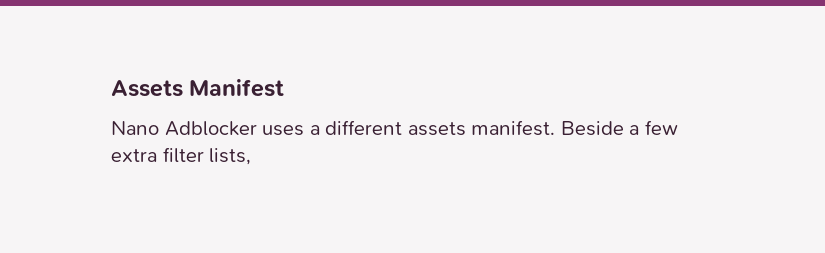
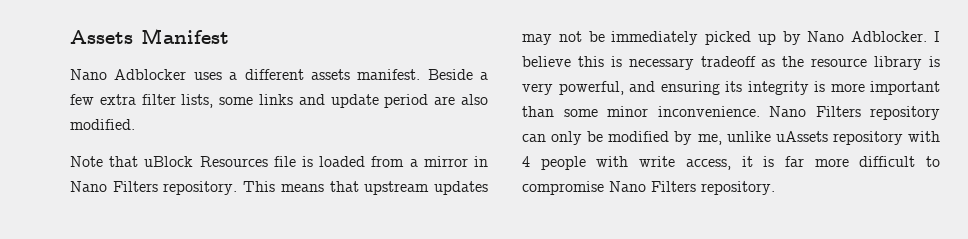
- Beside a few extra filter lists,
+ Beside a few extra filter lists, some links and update period are also modified.
+ Note that uBlock Resources file is loaded from a mirror in Nano Filters repository. This means that upstream updates may not be immediately picked up by Nano Adblocker. I believe this is necessary tradeoff as the resource library is very powerful, and ensuring its integrity is more important than some minor inconvenience. Nano Filters repository can only be modified by me, unlike uAssets repository with 4 people with write access, it is far more difficult to compromise Nano Filters repository.

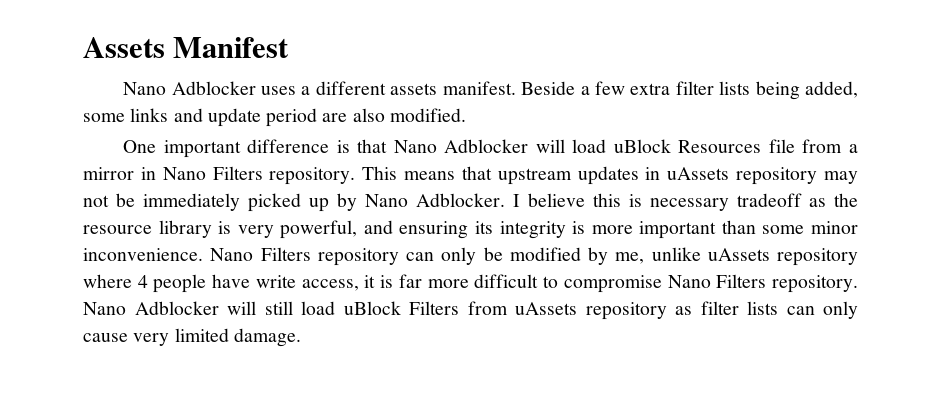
- Beside a few extra filter lists, some links and update period are also modified.
+ Beside a few extra filter lists being added, some links and update period are also modified.
- Note that uBlock Resources file is loaded from a mirror in Nano Filters repository.
+ One important difference is that Nano Adblocker will load uBlock Resources file from a mirror in Nano Filters repository.
- This means that upstream updates may not be immediately picked up by Nano Adblocker.
+ This means that upstream updates in uAssets repository may not be immediately picked up by Nano Adblocker.
- Nano Filters repository can only be modified by me, unlike uAssets repository with 4 people with write access, it is far more difficult to compromise Nano Filters repository.
+ Nano Filters repository can only be modified by me, unlike uAssets repository where 4 people have write access, it is far more difficult to compromise Nano Filters repository.
+ Nano Adblocker will still load uBlock Filters from uAssets repository as filter lists can only cause very limited damage.

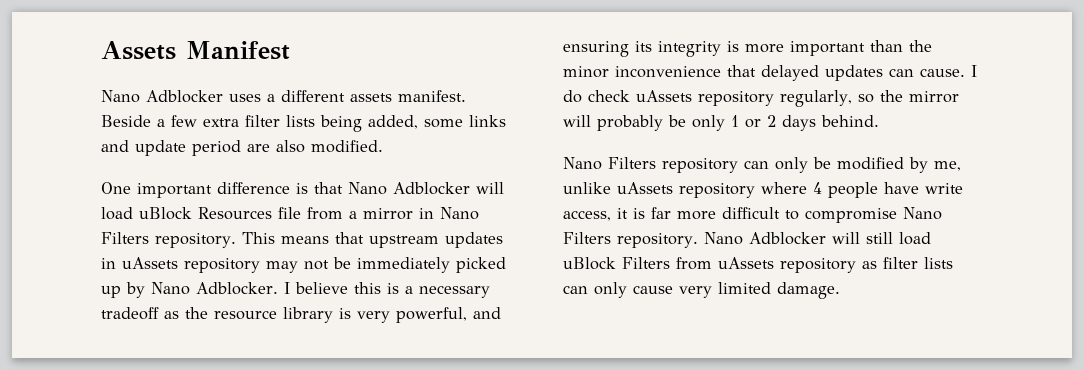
- I believe this is necessary tradeoff as the resource library is very powerful, and ensuring its integrity is more important than some minor inconvenience. Nano Filters repository can only be modified by me, unlike uAssets repository where 4 people have write access, it is far more difficult to compromise Nano Filters repository.
+ I believe this is a necessary tradeoff as the resource library is very powerful, and ensuring its integrity is more important than the minor inconvenience that delayed updates can cause. I do check uAssets repository regularly, so the mirror will probably be only 1 or 2 days behind.
+ Nano Filters repository can only be modified by me, unlike uAssets repository where 4 people have write access, it is far more difficult to compromise Nano Filters repository.

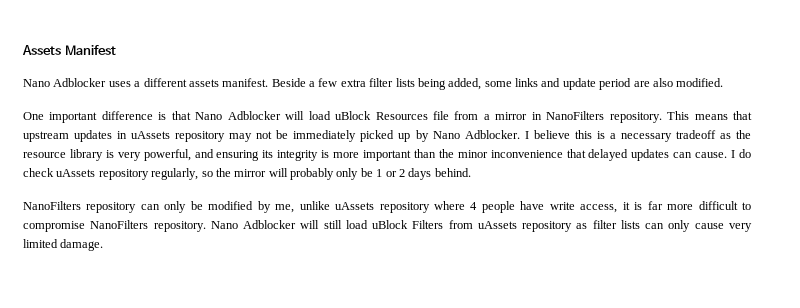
- One important difference is that Nano Adblocker will load uBlock Resources file from a mirror in Nano Filters repository.
+ One important difference is that Nano Adblocker will load uBlock Resources file from a mirror in NanoFilters repository.
- I do check uAssets repository regularly, so the mirror will probably be only 1 or 2 days behind.
+ I do check uAssets repository regularly, so the mirror will probably only be 1 or 2 days behind.
- Nano Filters repository can only be modified by me, unlike uAssets repository where 4 people have write access, it is far more difficult to compromise Nano Filters repository.
+ NanoFilters repository can only be modified by me, unlike uAssets repository where 4 people have write access, it is far more difficult to compromise NanoFilters repository.

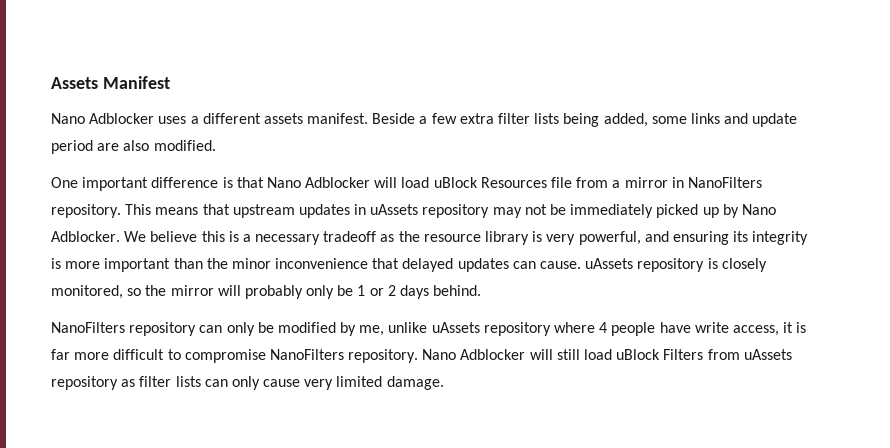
- I believe this is a necessary tradeoff as the resource library is very powerful, and ensuring its integrity is more important than the minor inconvenience that delayed updates can cause. I do check uAssets repository regularly, so the mirror will probably only be 1 or 2 days behind.
+ We believe this is a necessary tradeoff as the resource library is very powerful, and ensuring its integrity is more important than the minor inconvenience that delayed updates can cause. uAssets repository is closely monitored, so the mirror will probably only be 1 or 2 days behind.

